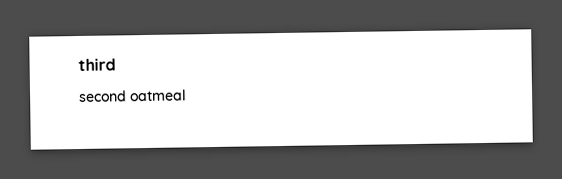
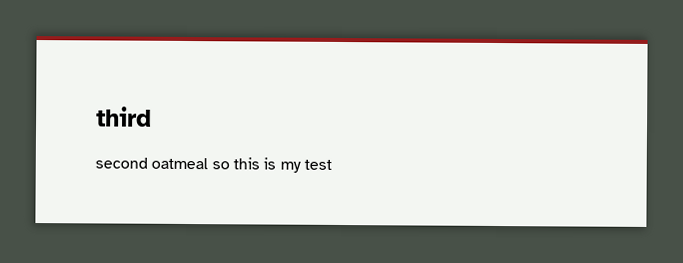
- second oatmeal
+ second oatmeal so this is my test

